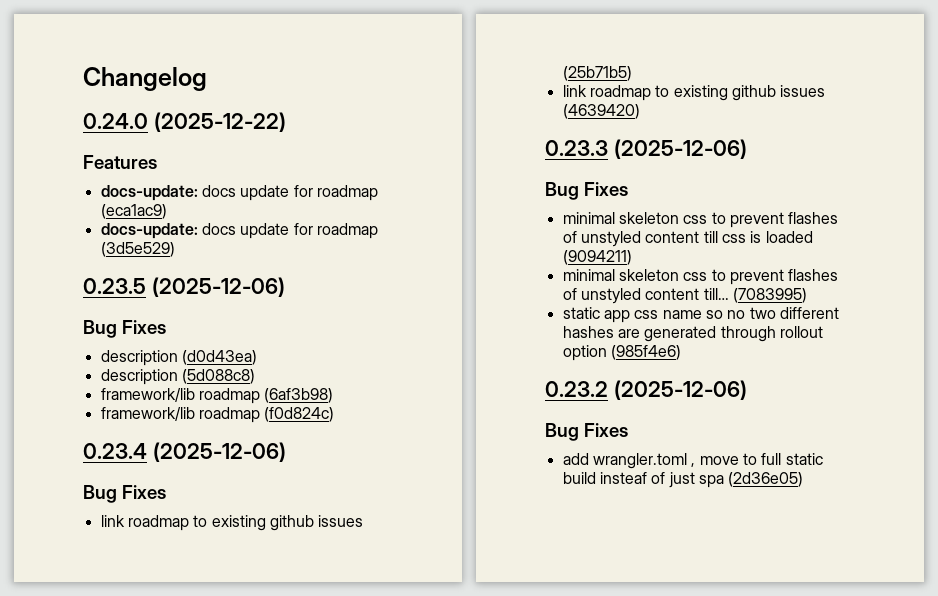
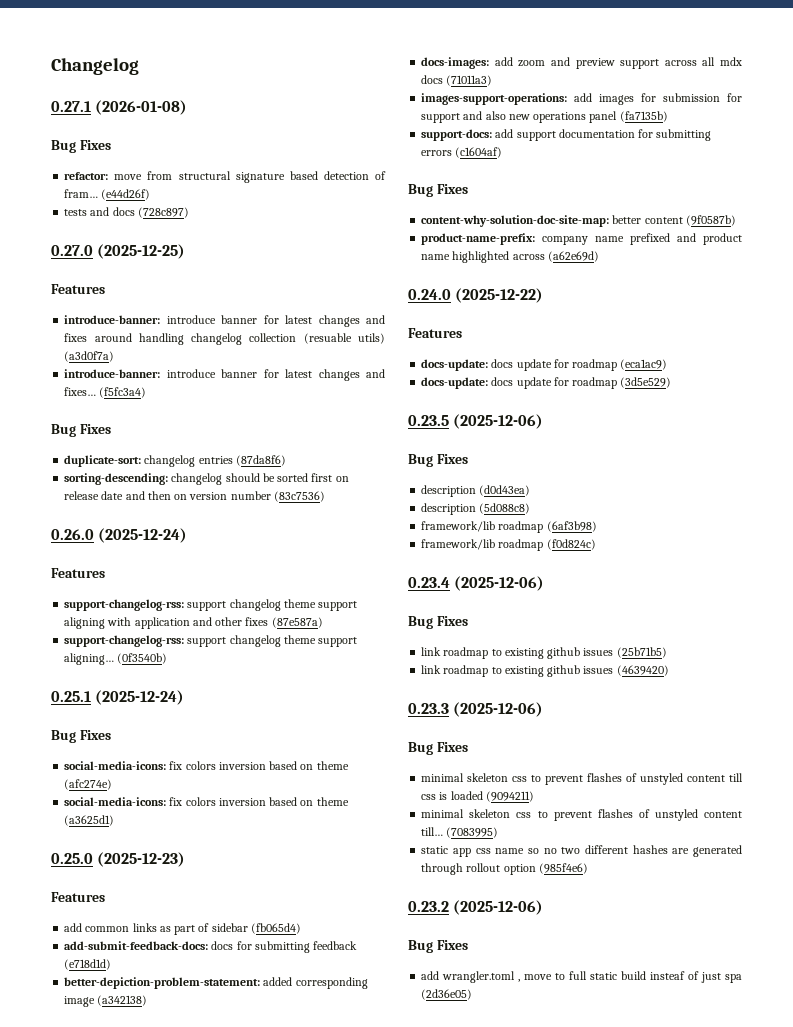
+ 0.27.1 (2026-01-08)
+ Bug Fixes
+ refactor: move from structural signature based detection of fram… (e44d26f)
+ tests and docs (728c897)
+ 0.27.0 (2025-12-25)
+ Features
+ introduce-banner: introduce banner for latest changes and fixes around handling changelog collection (resuable utils) (a3d0f7a)
+ introduce-banner: introduce banner for latest changes and fixes… (f5fc3a4)
+ Bug Fixes
+ duplicate-sort: changelog entries (87da8f6)
+ sorting-descending: changelog should be sorted first on release date and then on version number (83c7536)
+ 0.26.0 (2025-12-24)
+ Features
+ support-changelog-rss: support changelog theme support aligning with application and other fixes (87e587a)
+ support-changelog-rss: support changelog theme support aligning… (0f3540b)
+ 0.25.1 (2025-12-24)
+ Bug Fixes
+ social-media-icons: fix colors inversion based on theme (afc274e)
+ social-media-icons: fix colors inversion based on theme (a3625d1)
+ 0.25.0 (2025-12-23)
+ Features
+ add common links as part of sidebar (fb065d4)
+ add-submit-feedback-docs: docs for submitting feedback (e718d1d)
+ better-depiction-problem-statement: added corresponding image (a342138)
+ docs-images: add zoom and preview support across all mdx docs (71011a3)
+ images-support-operations: add images for submission for support and also new operations panel (fa7135b)
+ support-docs: add support documentation for submitting errors (c1604af)
+ Bug Fixes
+ content-why-solution-doc-site-map: better content (9f0587b)
+ product-name-prefix: company name prefixed and product name highlighted across (a62e69d)

